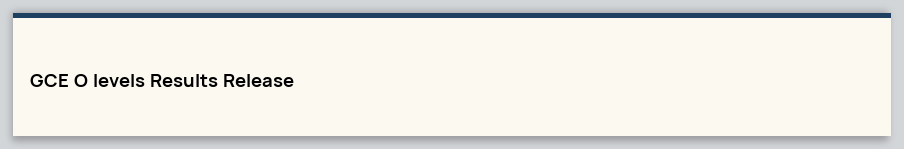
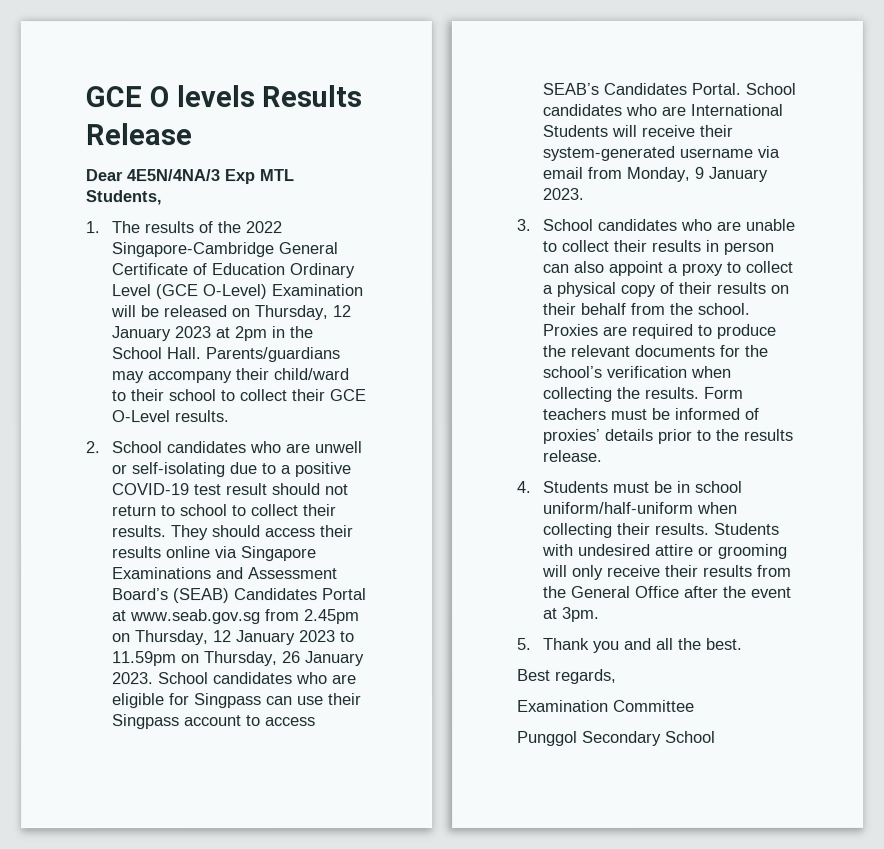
+ Dear 4E5N/4NA/3 Exp MTL Students,
+ 1. The results of the 2022 Singapore-Cambridge General Certificate of Education Ordinary Level (GCE O-Level) Examination will be released on Thursday, 12 January 2023 at 2pm in the School Hall. Parents/guardians may accompany their child/ward to their school to collect their GCE O-Level results.
+ 2. School candidates who are unwell or self-isolating due to a positive COVID-19 test result should not return to school to collect their results. They should access their results online via Singapore Examinations and Assessment Board’s (SEAB) Candidates Portal at www.seab.gov.sg from 2.45pm on Thursday, 12 January 2023 to 11.59pm on Thursday, 26 January 2023. School candidates who are eligible for Singpass can use their Singpass account to access SEAB’s Candidates Portal. School candidates who are International Students will receive their system-generated username via email from Monday, 9 January 2023.
+ 3. School candidates who are unable to collect their results in person can also appoint a proxy to collect a physical copy of their results on their behalf from the school. Proxies are required to produce the relevant documents for the school’s verification when collecting the results. Form teachers must be informed of proxies’ details prior to the results release.
+ 4. Students must be in school uniform/half-uniform when collecting their results. Students with undesired attire or grooming will only receive their results from the General Office after the event at 3pm.
+ 5. Thank you and all the best.
+ Best regards,
+ Examination Committee
+ Punggol Secondary School

